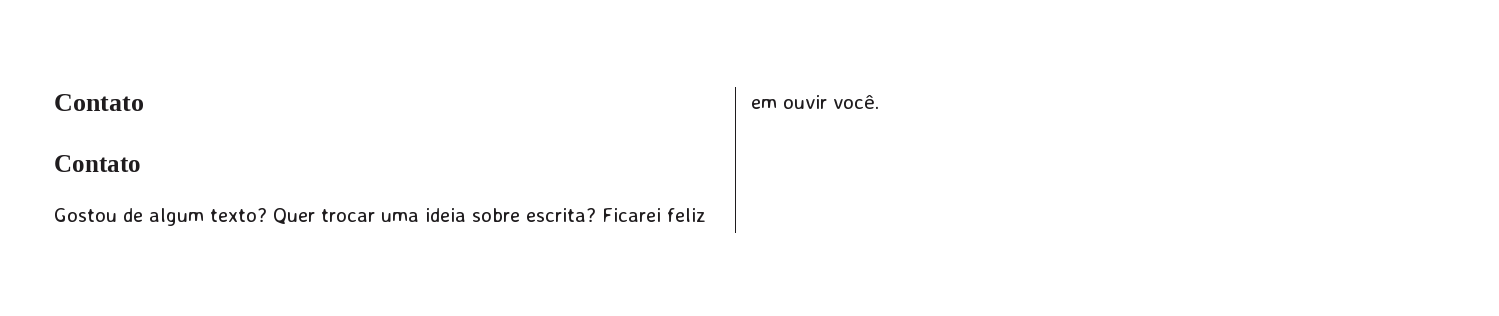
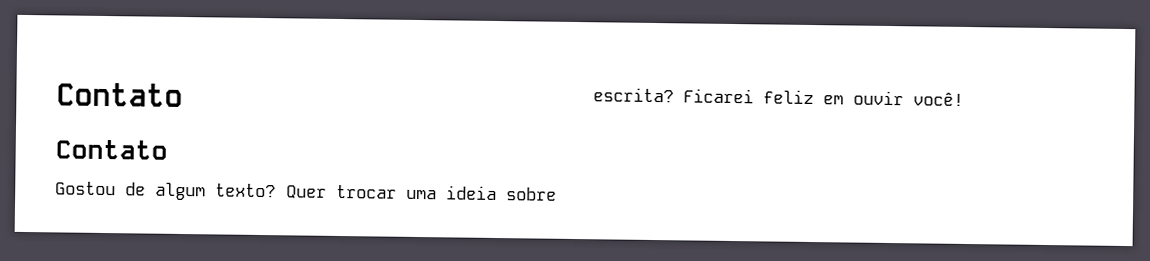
- Ficarei feliz em ouvir você.
+ Ficarei feliz em ouvir você!

